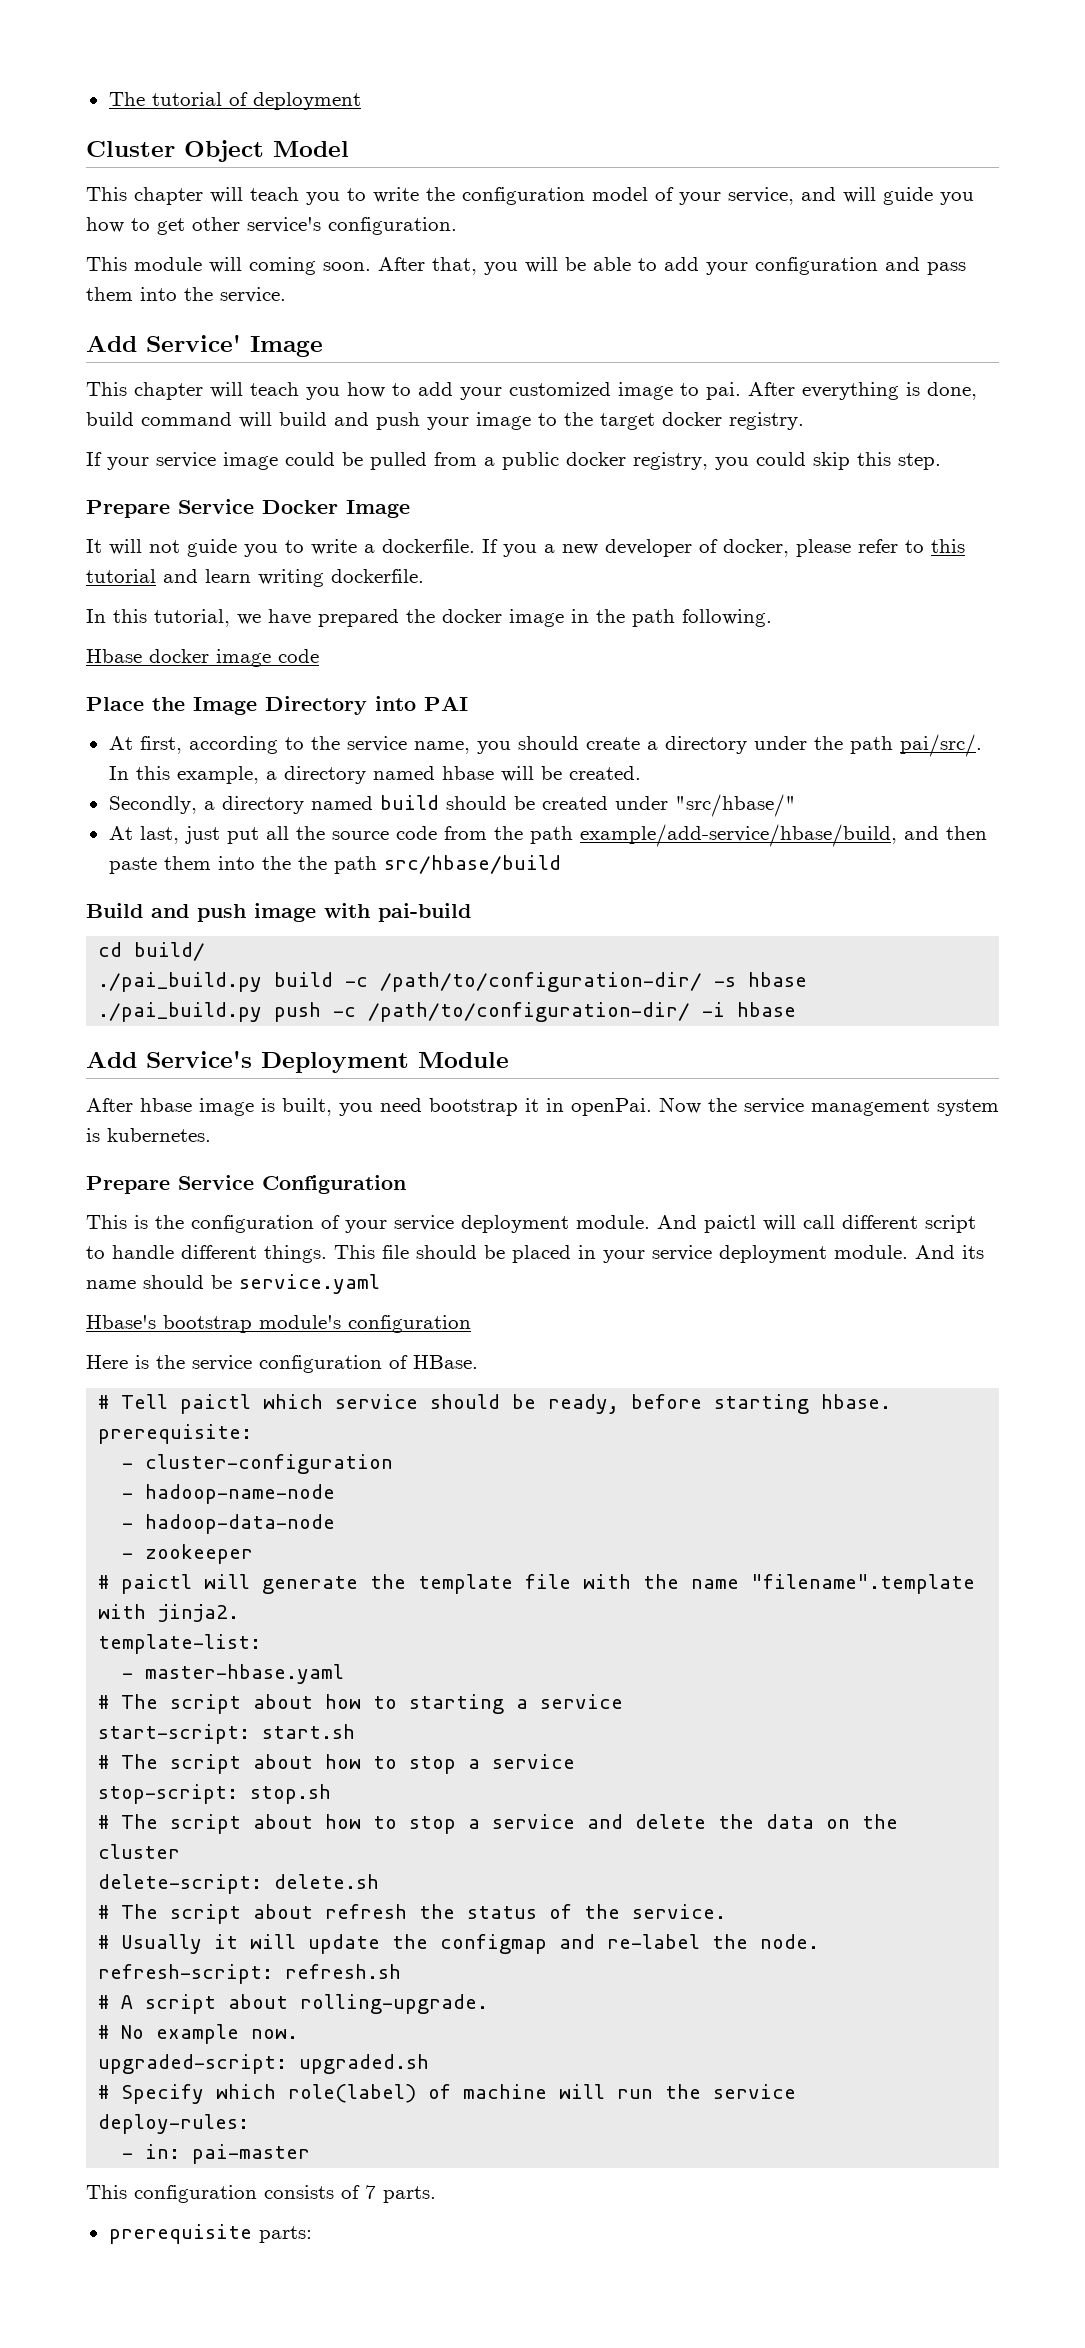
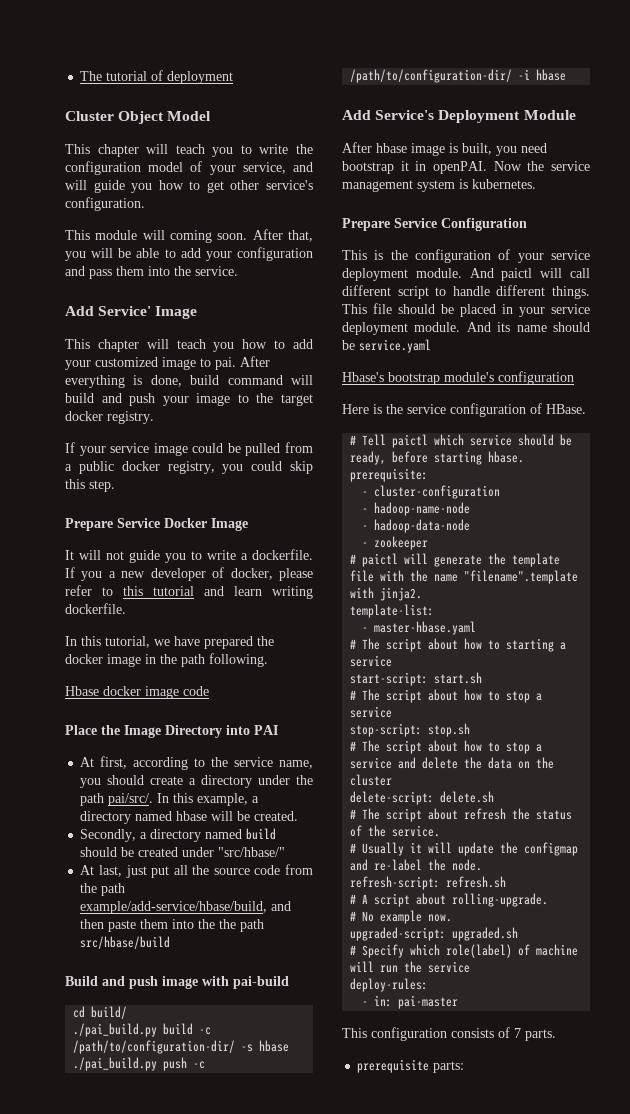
- After hbase image is built, you need bootstrap it in openPai.
+ After hbase image is built, you need bootstrap it in openPAI.

